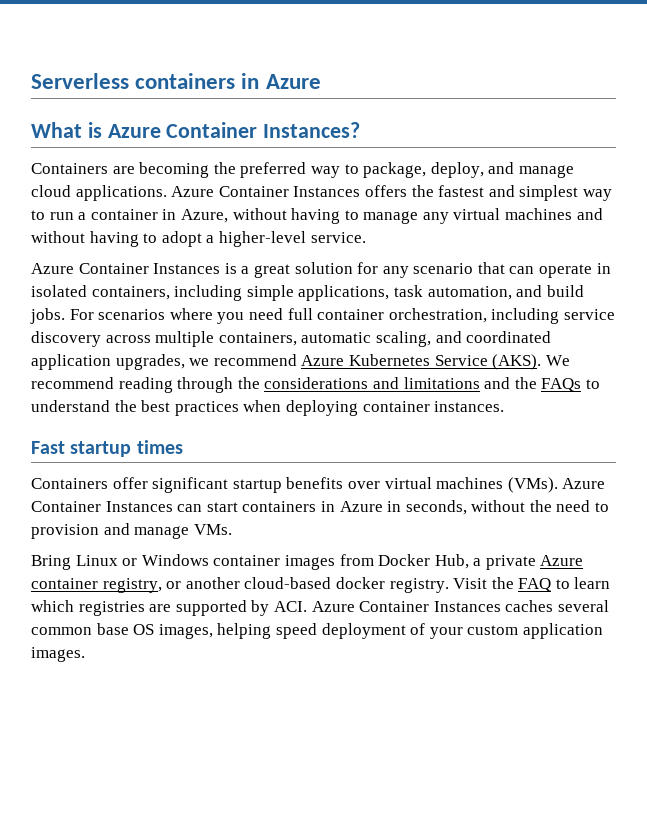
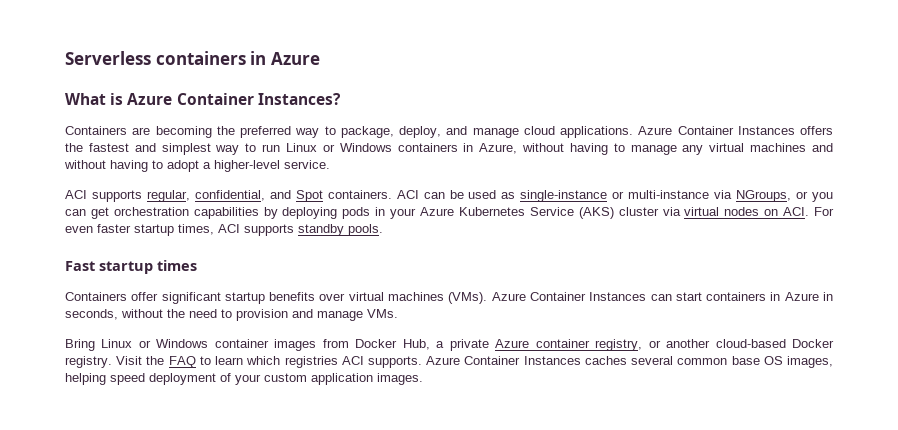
- Azure Container Instances offers the fastest and simplest way to run a container in Azure, without having to manage any virtual machines and without having to adopt a higher-level service.
+ Azure Container Instances offers the fastest and simplest way to run Linux or Windows containers in Azure, without having to manage any virtual machines and without having to adopt a higher-level service.
- Azure Container Instances is a great solution for any scenario that can operate in isolated containers, including simple applications, task automation, and build jobs. For scenarios where you need full container orchestration, including service discovery across multiple containers, automatic scaling, and coordinated application upgrades, we recommend Azure Kubernetes Service (AKS). We recommend reading through the considerations and limitations and the FAQs to understand the best practices when deploying container instances.
+ ACI supports regular, confidential, and Spot containers. ACI can be used as single-instance or multi-instance via NGroups, or you can get orchestration capabilities by deploying pods in your Azure Kubernetes Service (AKS) cluster via virtual nodes on ACI. For even faster startup times, ACI supports standby pools.
- Bring Linux or Windows container images from Docker Hub, a private Azure container registry, or another cloud-based docker registry.
+ Bring Linux or Windows container images from Docker Hub, a private Azure container registry, or another cloud-based Docker registry.
- Visit the FAQ to learn which registries are supported by ACI. Azure Container Instances caches several common base OS images, helping speed deployment of your custom application images.
+ Visit the FAQ to learn which registries ACI supports. Azure Container Instances caches several common base OS images, helping speed deployment of your custom application images.

